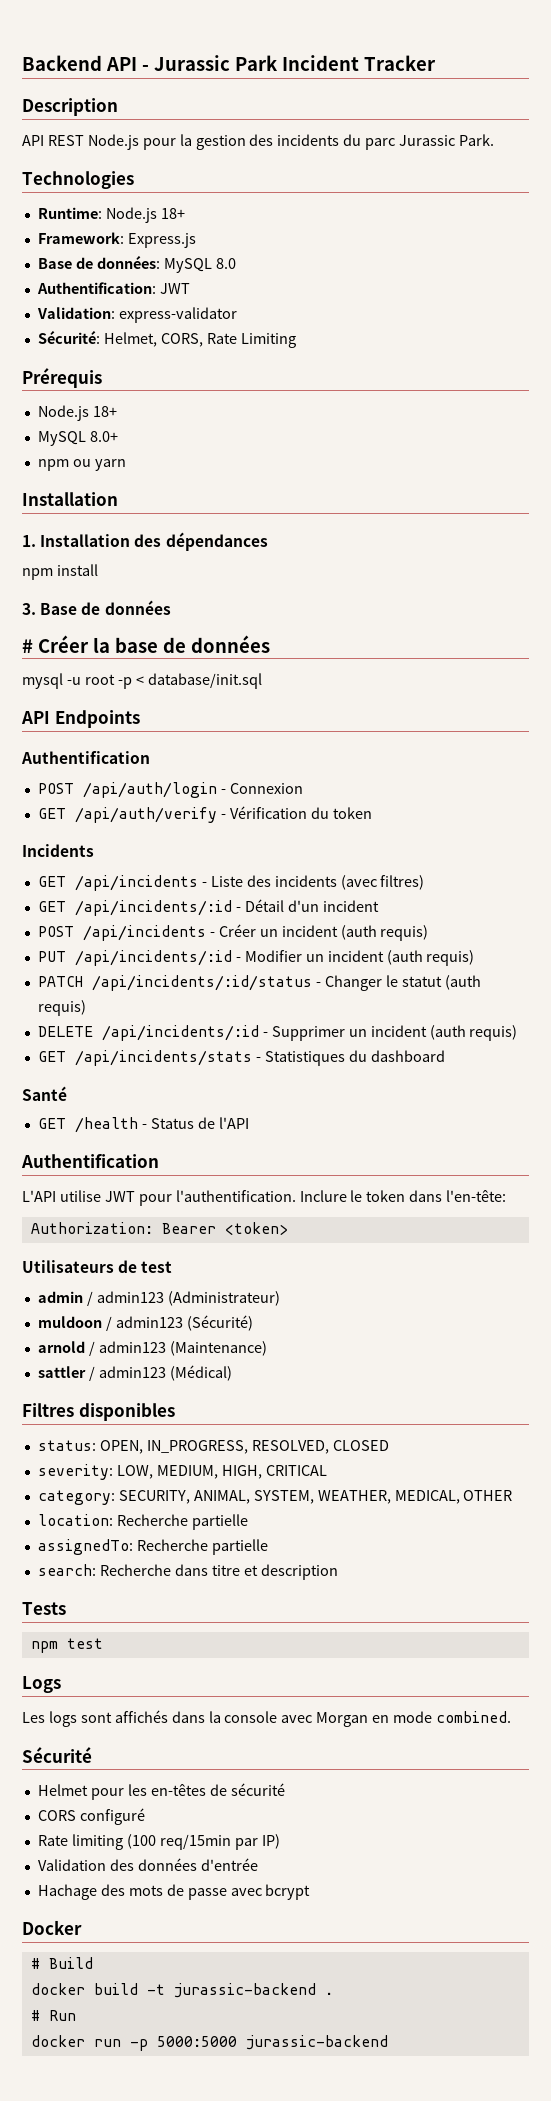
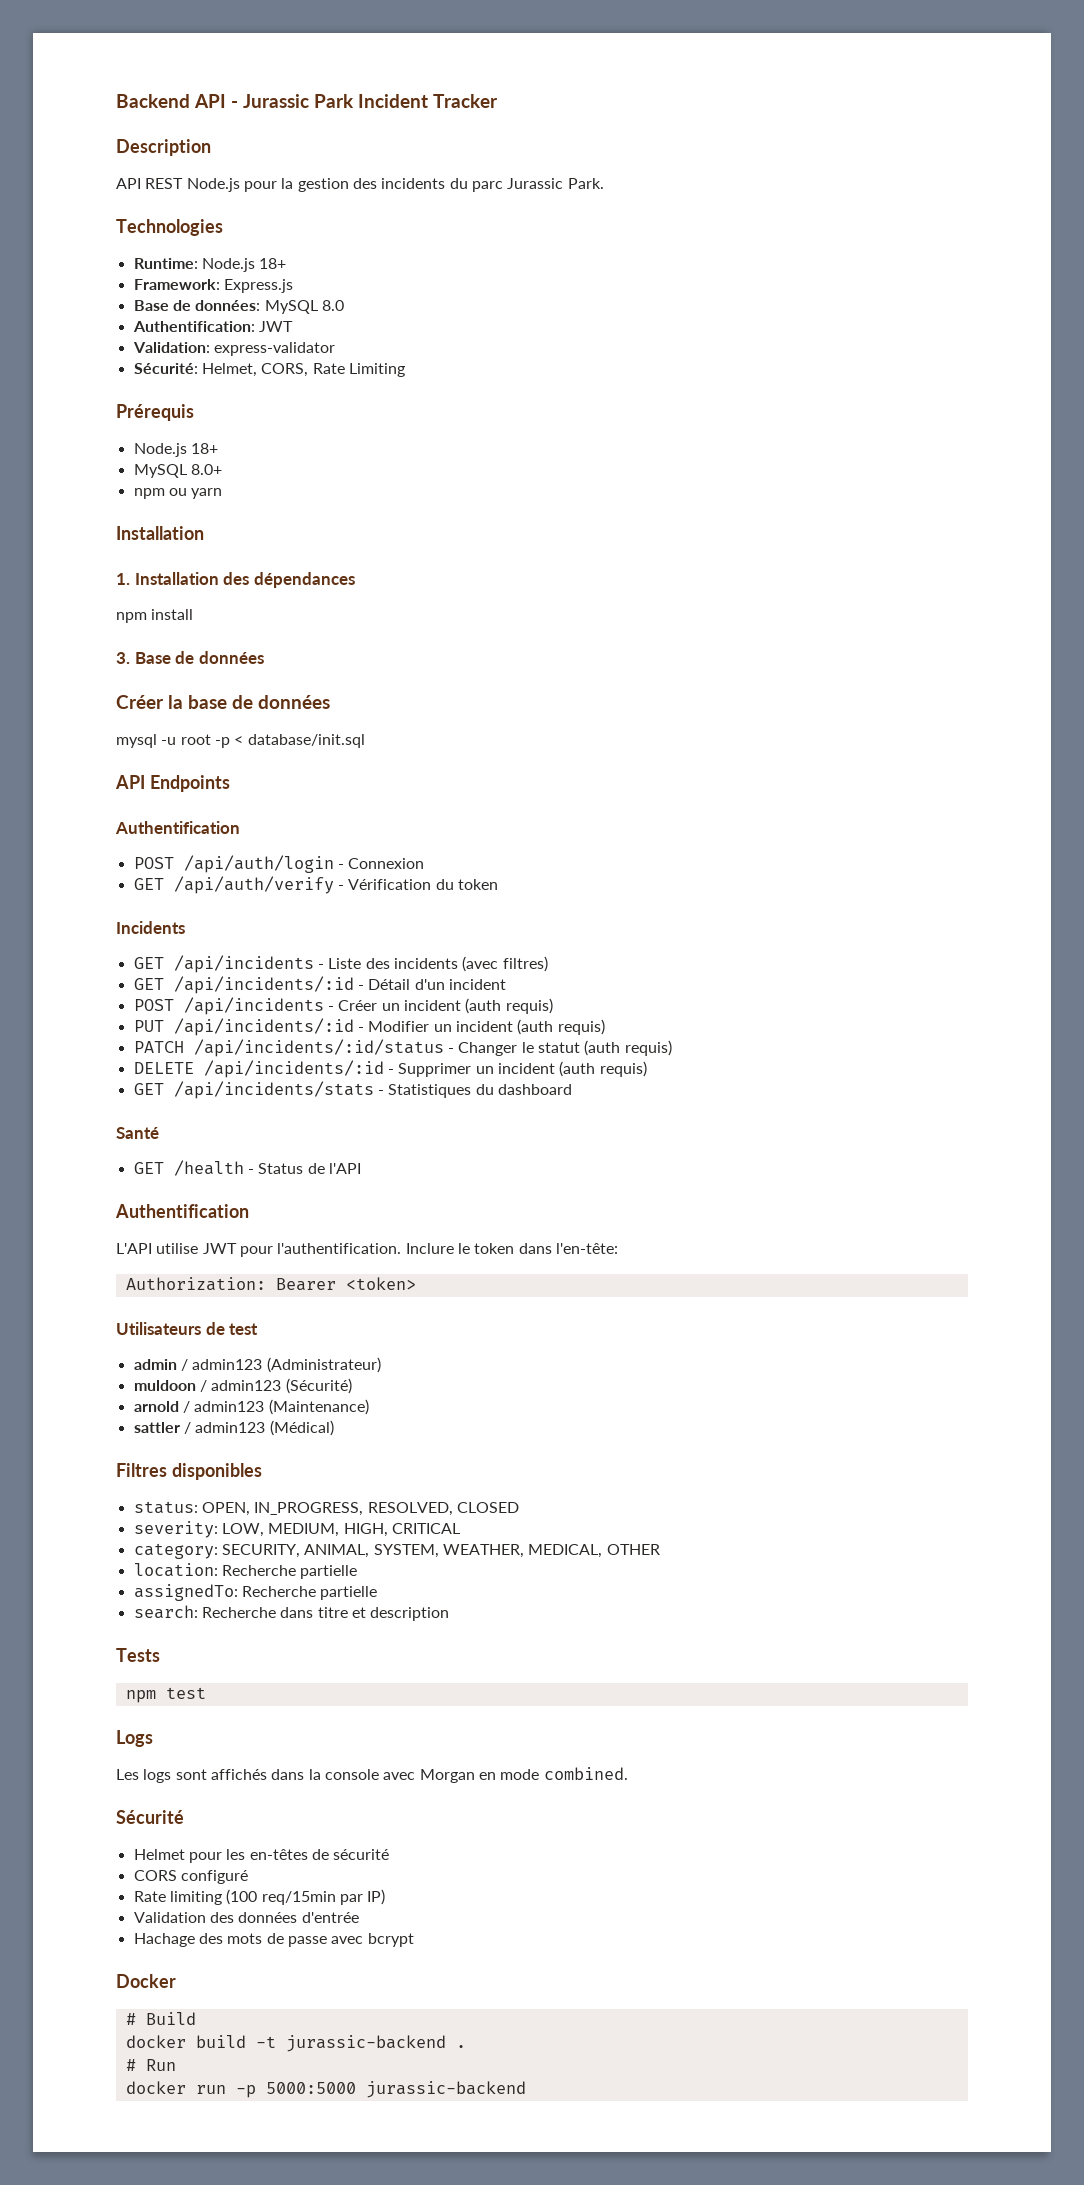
- # Créer la base de données
+ Créer la base de données

